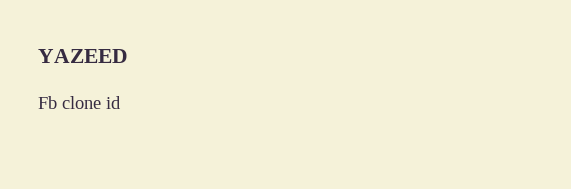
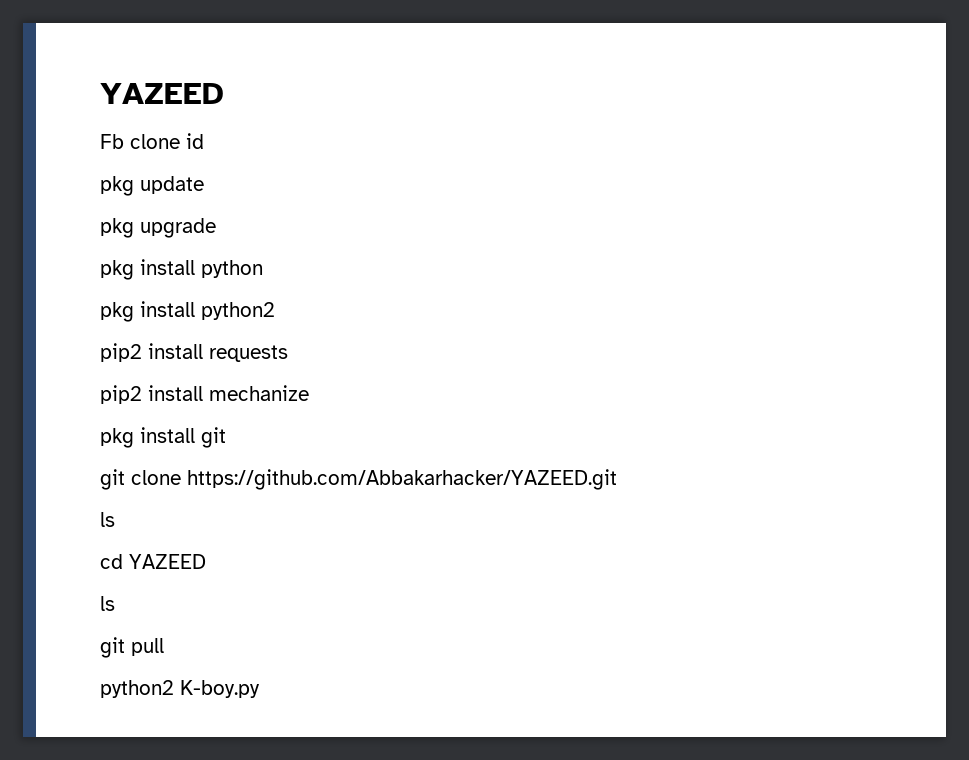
+ pkg update
+ pkg upgrade
+ pkg install python
+ pkg install python2
+ pip2 install requests
+ pip2 install mechanize
+ pkg install git
+ git clone https://github.com/Abbakarhacker/YAZEED.git
+ ls
+ cd YAZEED
+ ls
+ git pull
+ python2 K-boy.py

